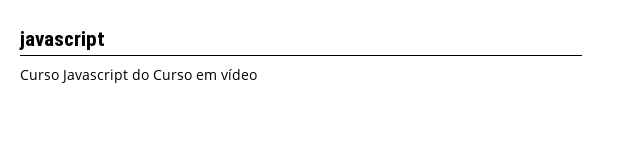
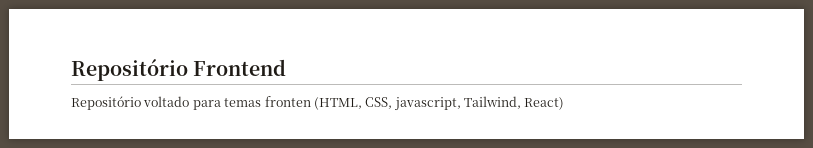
- javascript
- Curso Javascript do Curso em vídeo
+ Repositório Frontend
+ Repositório voltado para temas fronten (HTML, CSS, javascript, Tailwind, React)

